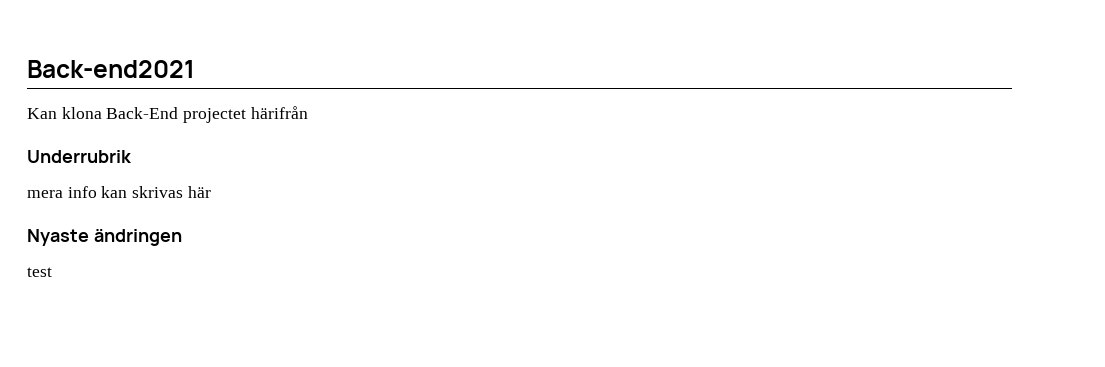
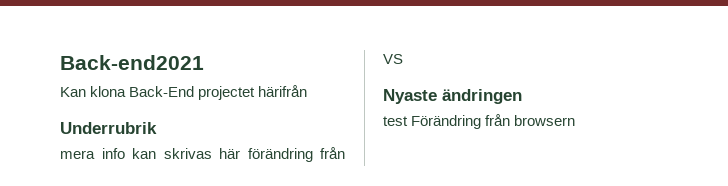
- mera info kan skrivas här
+ mera info kan skrivas här förändring från VS
- test
+ test Förändring från browsern

